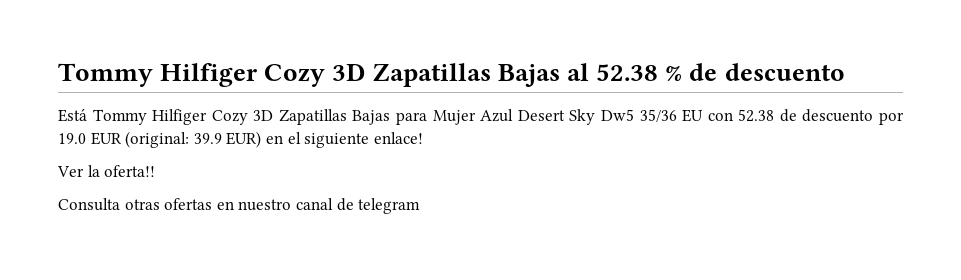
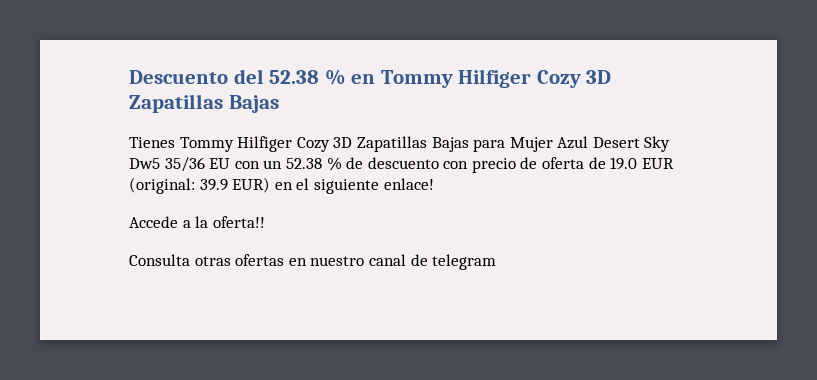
- Tommy Hilfiger Cozy 3D Zapatillas Bajas al 52.38 % de descuento
- Está Tommy Hilfiger Cozy 3D Zapatillas Bajas para Mujer Azul Desert Sky Dw5 35/36 EU con 52.38 de descuento por 19.0 EUR (original: 39.9 EUR) en el siguiente enlace!
+ Descuento del 52.38 % en Tommy Hilfiger Cozy 3D Zapatillas Bajas
+ Tienes Tommy Hilfiger Cozy 3D Zapatillas Bajas para Mujer Azul Desert Sky Dw5 35/36 EU con un 52.38 % de descuento con precio de oferta de 19.0 EUR (original: 39.9 EUR) en el siguiente enlace!
- Ver la oferta!!
+ Accede a la oferta!!

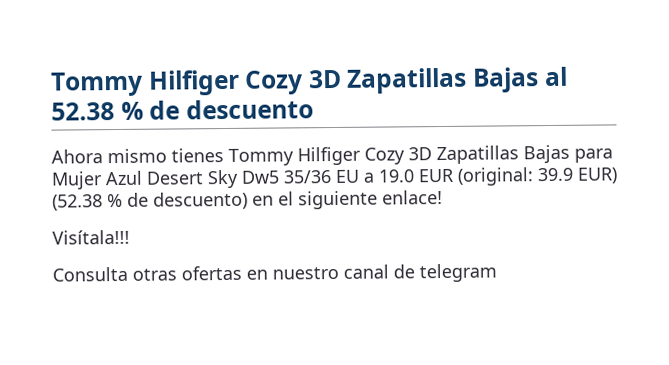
- Descuento del 52.38 % en Tommy Hilfiger Cozy 3D Zapatillas Bajas
- Tienes Tommy Hilfiger Cozy 3D Zapatillas Bajas para Mujer Azul Desert Sky Dw5 35/36 EU con un 52.38 % de descuento con precio de oferta de 19.0 EUR (original: 39.9 EUR) en el siguiente enlace!
+ Tommy Hilfiger Cozy 3D Zapatillas Bajas al 52.38 % de descuento
+ Ahora mismo tienes Tommy Hilfiger Cozy 3D Zapatillas Bajas para Mujer Azul Desert Sky Dw5 35/36 EU a 19.0 EUR (original: 39.9 EUR) (52.38 % de descuento) en el siguiente enlace!
- Accede a la oferta!!
+ Visítala!!!

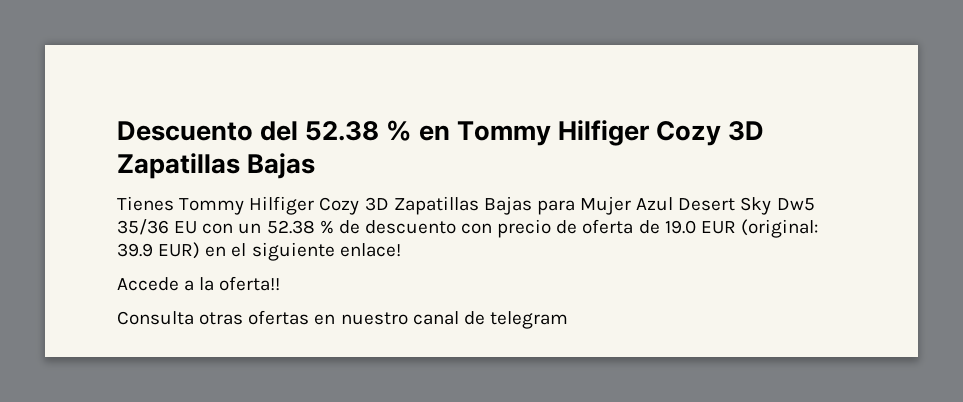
- Tommy Hilfiger Cozy 3D Zapatillas Bajas al 52.38 % de descuento
- Ahora mismo tienes Tommy Hilfiger Cozy 3D Zapatillas Bajas para Mujer Azul Desert Sky Dw5 35/36 EU a 19.0 EUR (original: 39.9 EUR) (52.38 % de descuento) en el siguiente enlace!
+ Descuento del 52.38 % en Tommy Hilfiger Cozy 3D Zapatillas Bajas
+ Tienes Tommy Hilfiger Cozy 3D Zapatillas Bajas para Mujer Azul Desert Sky Dw5 35/36 EU con un 52.38 % de descuento con precio de oferta de 19.0 EUR (original: 39.9 EUR) en el siguiente enlace!
- Visítala!!!
+ Accede a la oferta!!

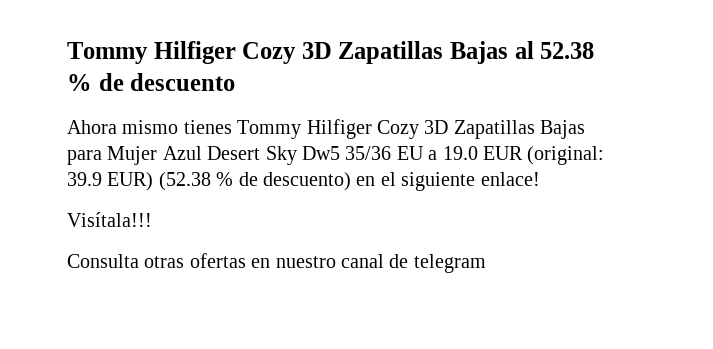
- Descuento del 52.38 % en Tommy Hilfiger Cozy 3D Zapatillas Bajas
- Tienes Tommy Hilfiger Cozy 3D Zapatillas Bajas para Mujer Azul Desert Sky Dw5 35/36 EU con un 52.38 % de descuento con precio de oferta de 19.0 EUR (original: 39.9 EUR) en el siguiente enlace!
+ Tommy Hilfiger Cozy 3D Zapatillas Bajas al 52.38 % de descuento
+ Ahora mismo tienes Tommy Hilfiger Cozy 3D Zapatillas Bajas para Mujer Azul Desert Sky Dw5 35/36 EU a 19.0 EUR (original: 39.9 EUR) (52.38 % de descuento) en el siguiente enlace!
- Accede a la oferta!!
+ Visítala!!!

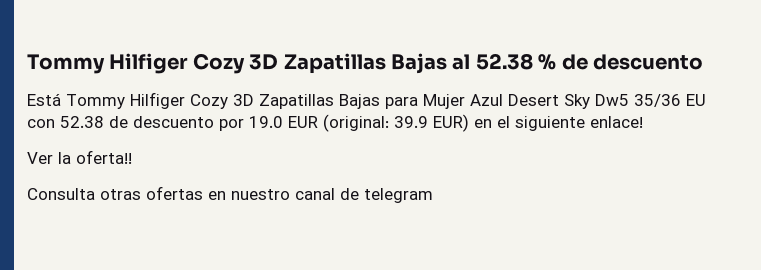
- Ahora mismo tienes Tommy Hilfiger Cozy 3D Zapatillas Bajas para Mujer Azul Desert Sky Dw5 35/36 EU a 19.0 EUR (original: 39.9 EUR) (52.38 % de descuento) en el siguiente enlace!
+ Está Tommy Hilfiger Cozy 3D Zapatillas Bajas para Mujer Azul Desert Sky Dw5 35/36 EU con 52.38 de descuento por 19.0 EUR (original: 39.9 EUR) en el siguiente enlace!
- Visítala!!!
+ Ver la oferta!!

